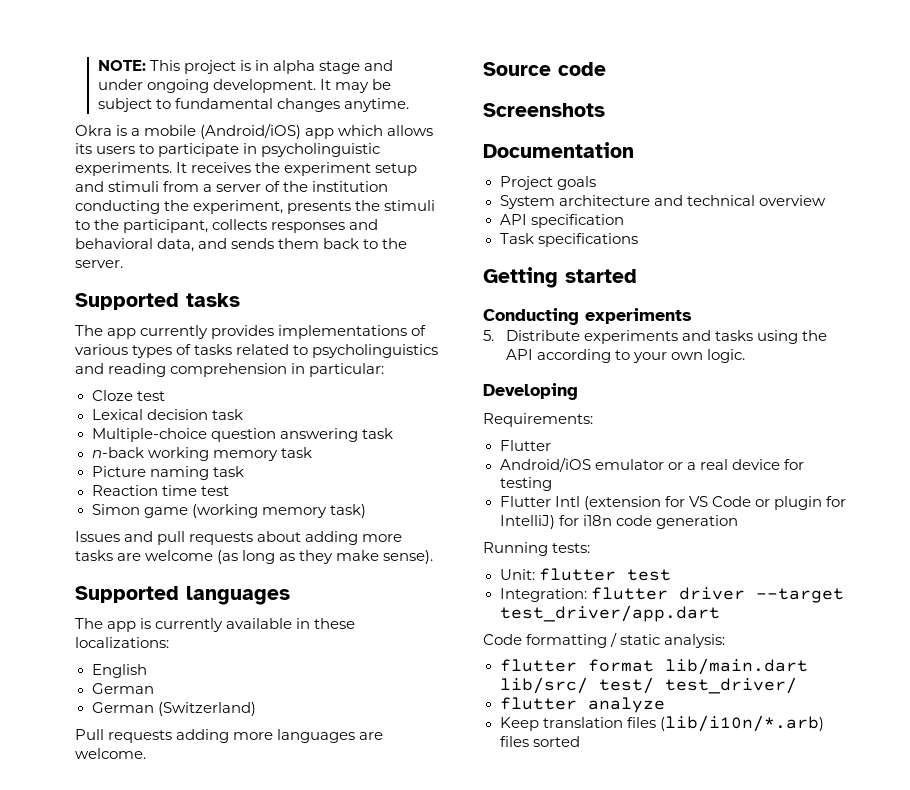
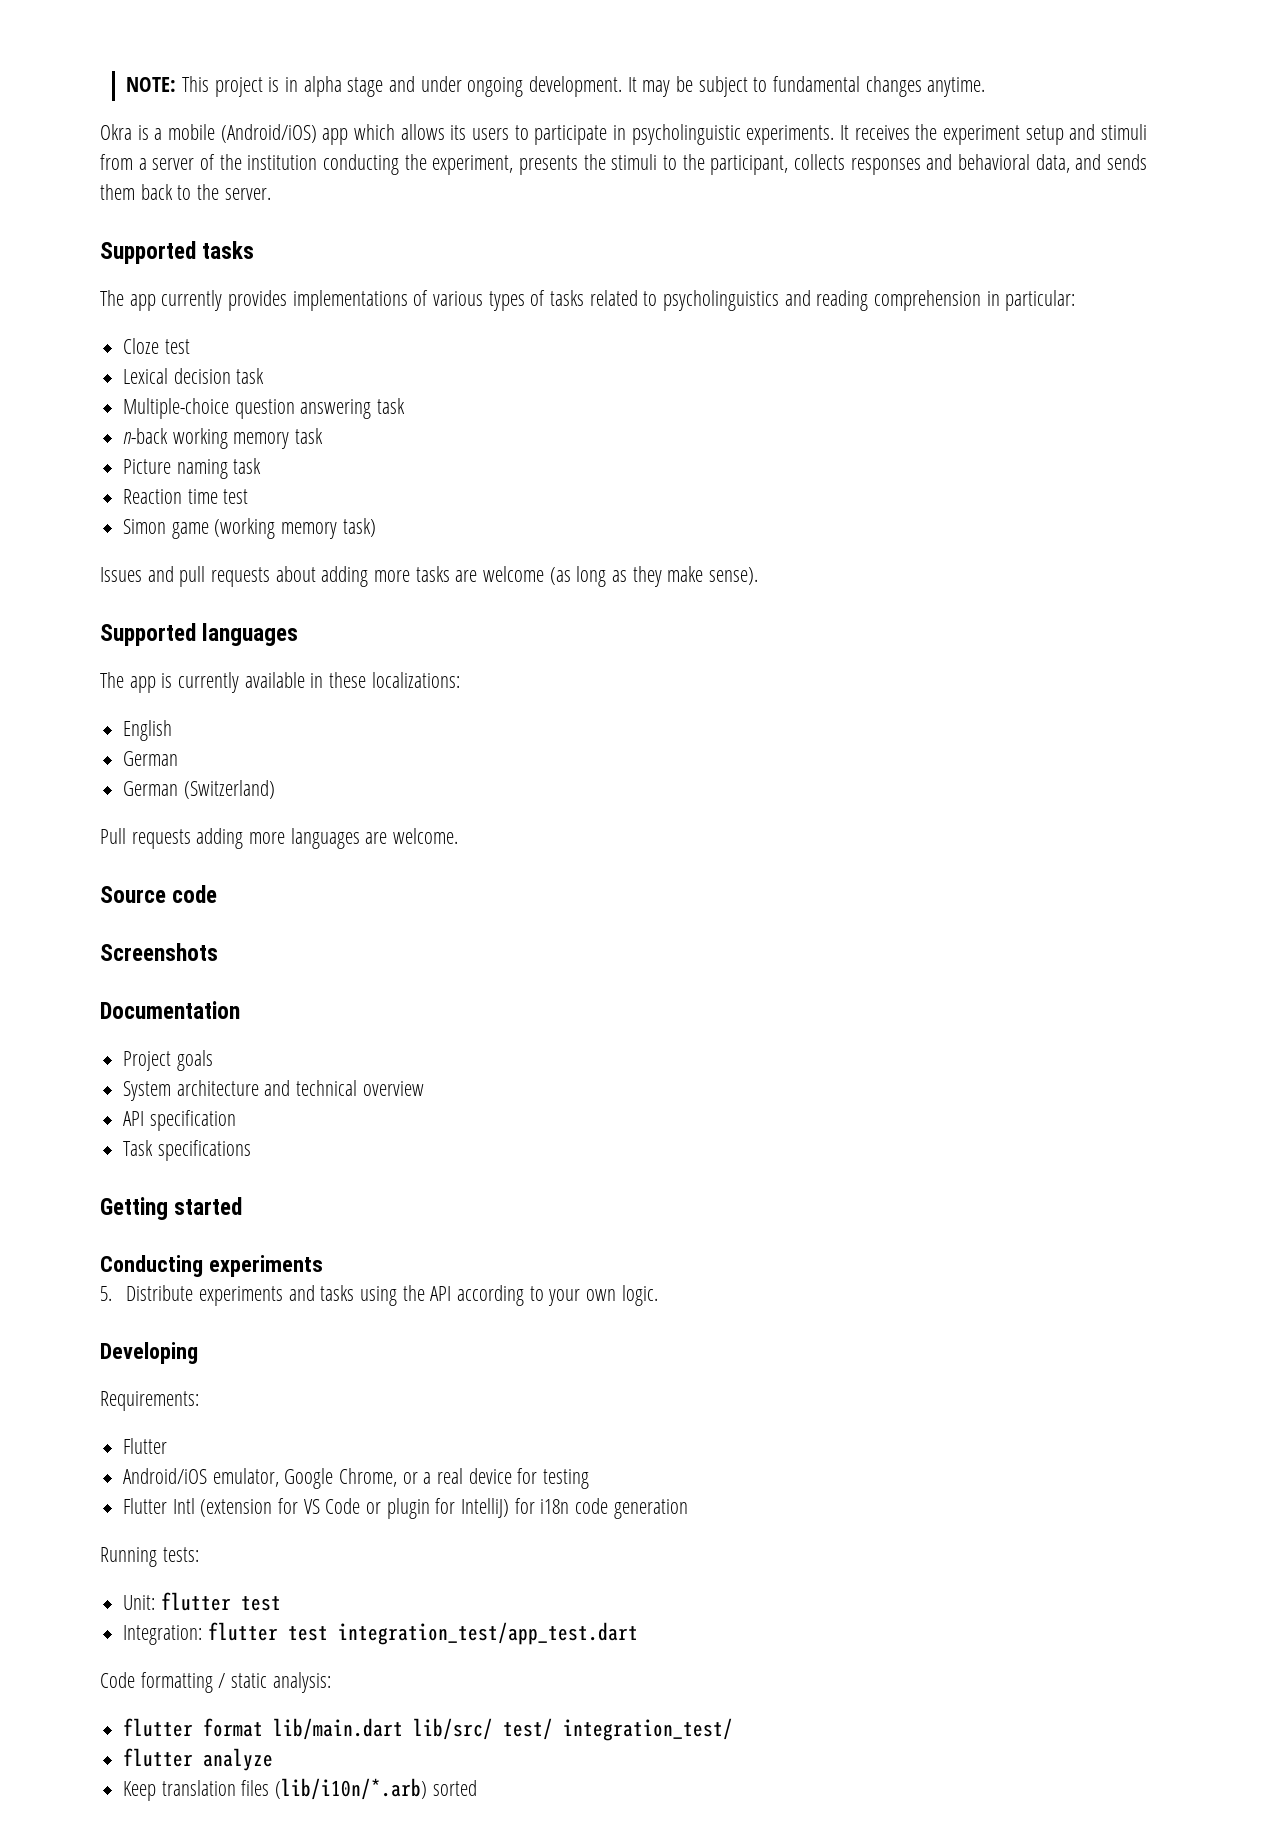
- Android/iOS emulator or a real device for testing
+ Android/iOS emulator, Google Chrome, or a real device for testing
- Integration: flutter driver --target test_driver/app.dart
+ Integration: flutter test integration_test/app_test.dart
- flutter format lib/main.dart lib/src/ test/ test_driver/
+ flutter format lib/main.dart lib/src/ test/ integration_test/
- Keep translation files (lib/i10n/*.arb) files sorted
+ Keep translation files (lib/i10n/*.arb) sorted

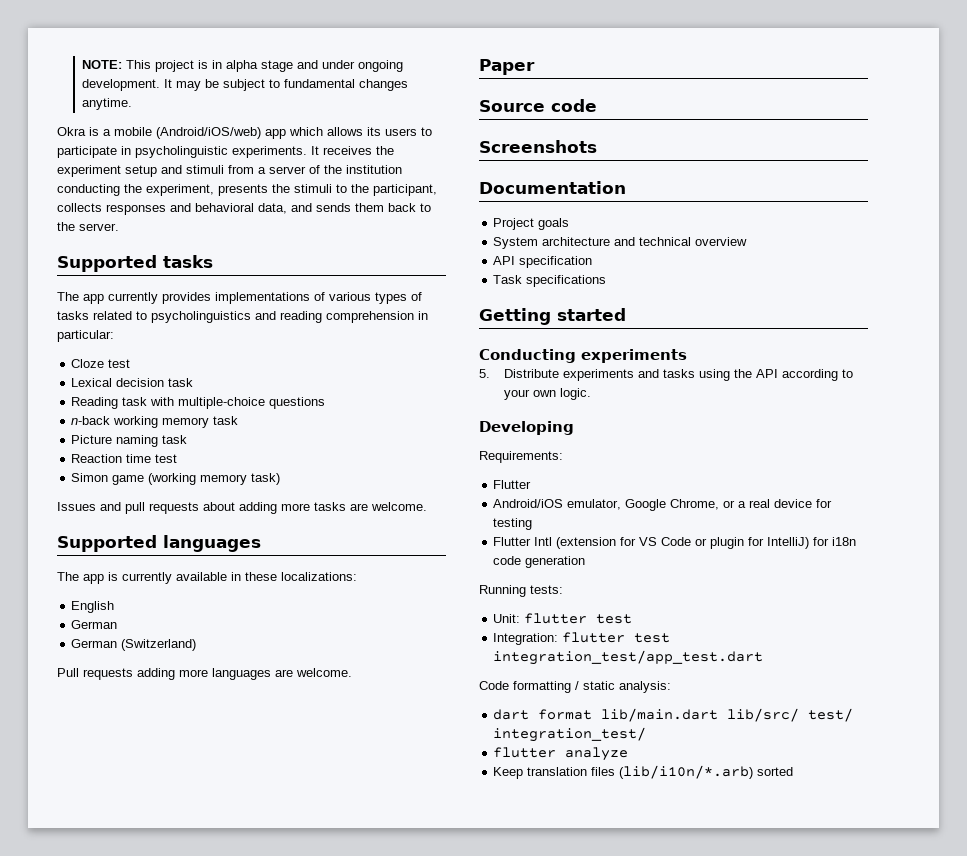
- Okra is a mobile (Android/iOS) app which allows its users to participate in psycholinguistic experiments.
+ Okra is a mobile (Android/iOS/web) app which allows its users to participate in psycholinguistic experiments.
- Multiple-choice question answering task
+ Reading task with multiple-choice questions
- Issues and pull requests about adding more tasks are welcome (as long as they make sense).
+ Issues and pull requests about adding more tasks are welcome.
+ Paper
- flutter format lib/main.dart lib/src/ test/ integration_test/
+ dart format lib/main.dart lib/src/ test/ integration_test/

